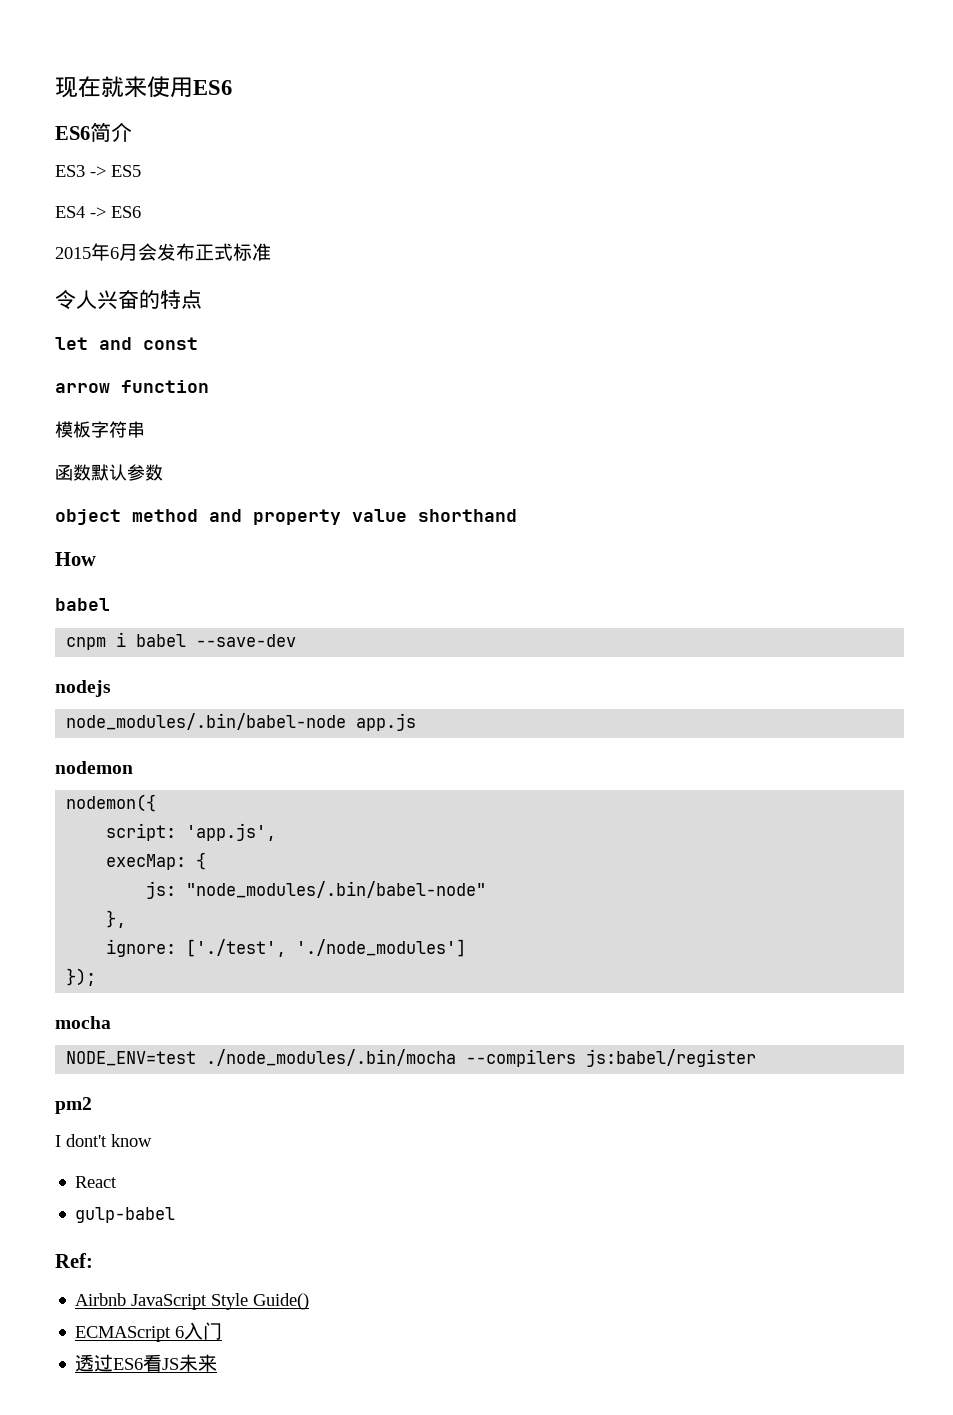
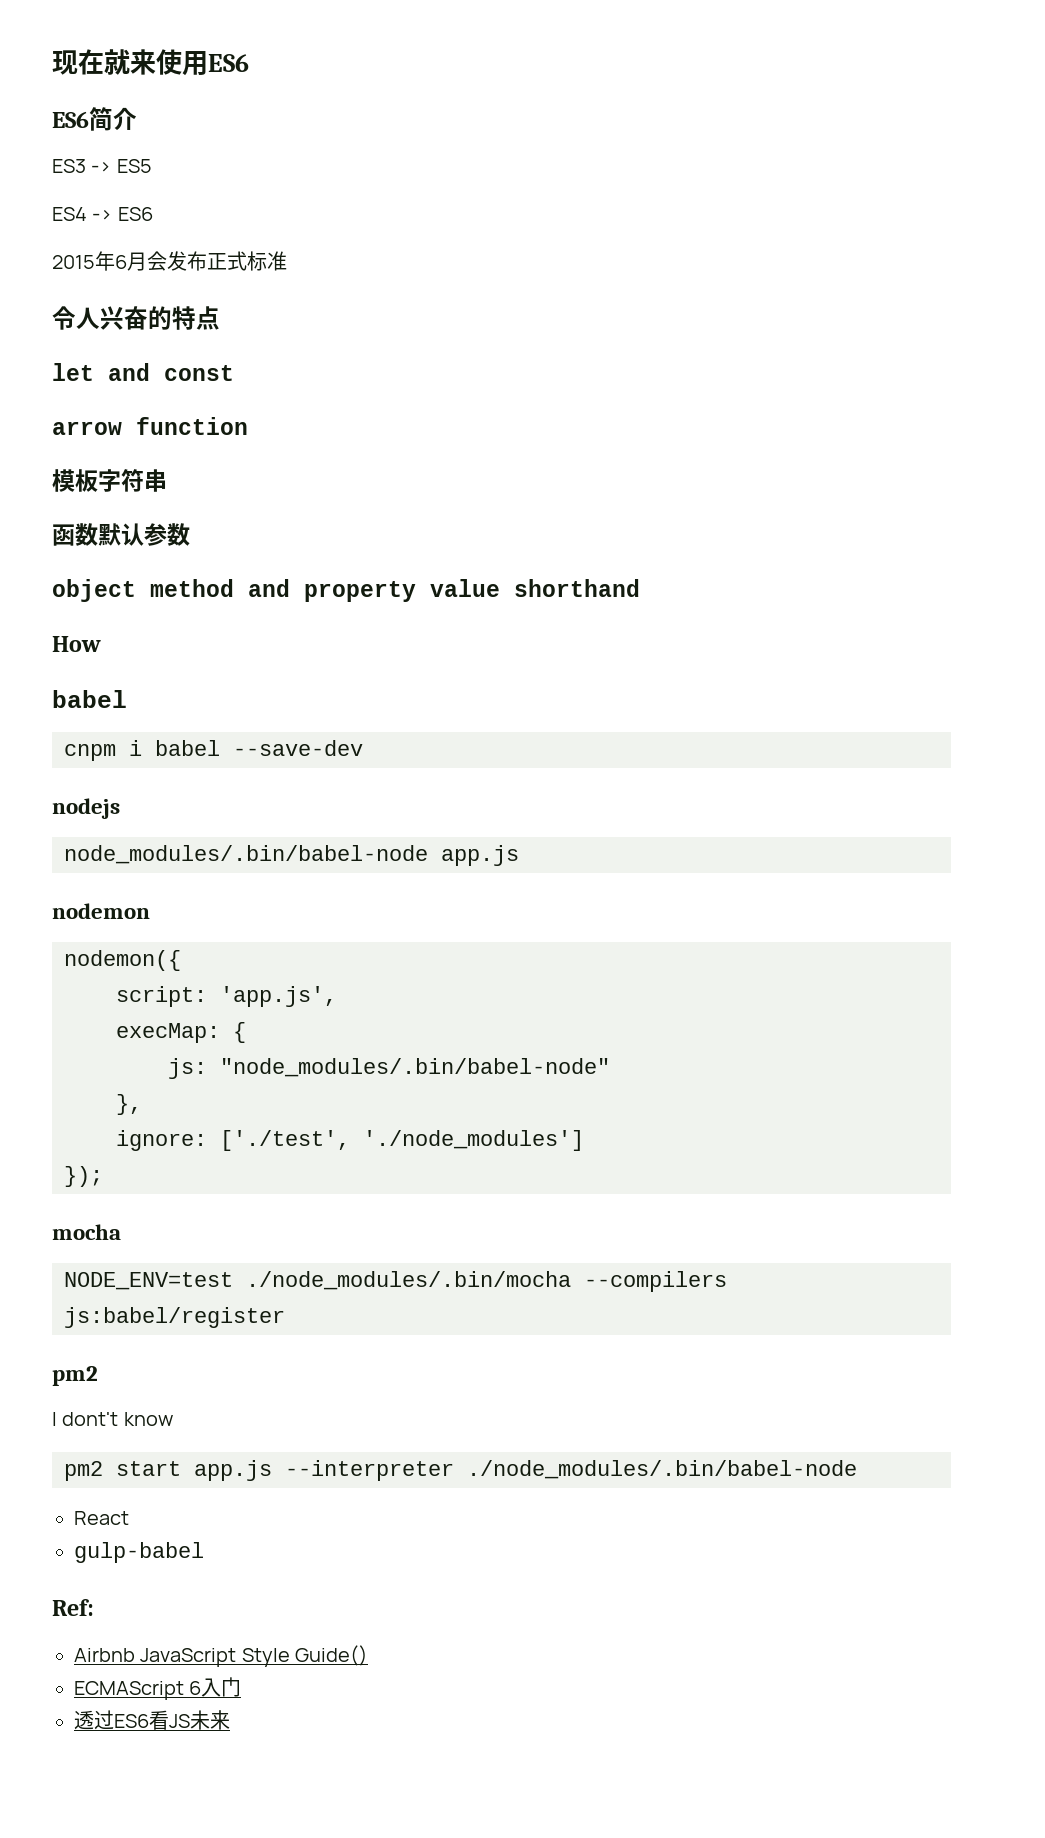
+ pm2 start app.js --interpreter ./node_modules/.bin/babel-node

